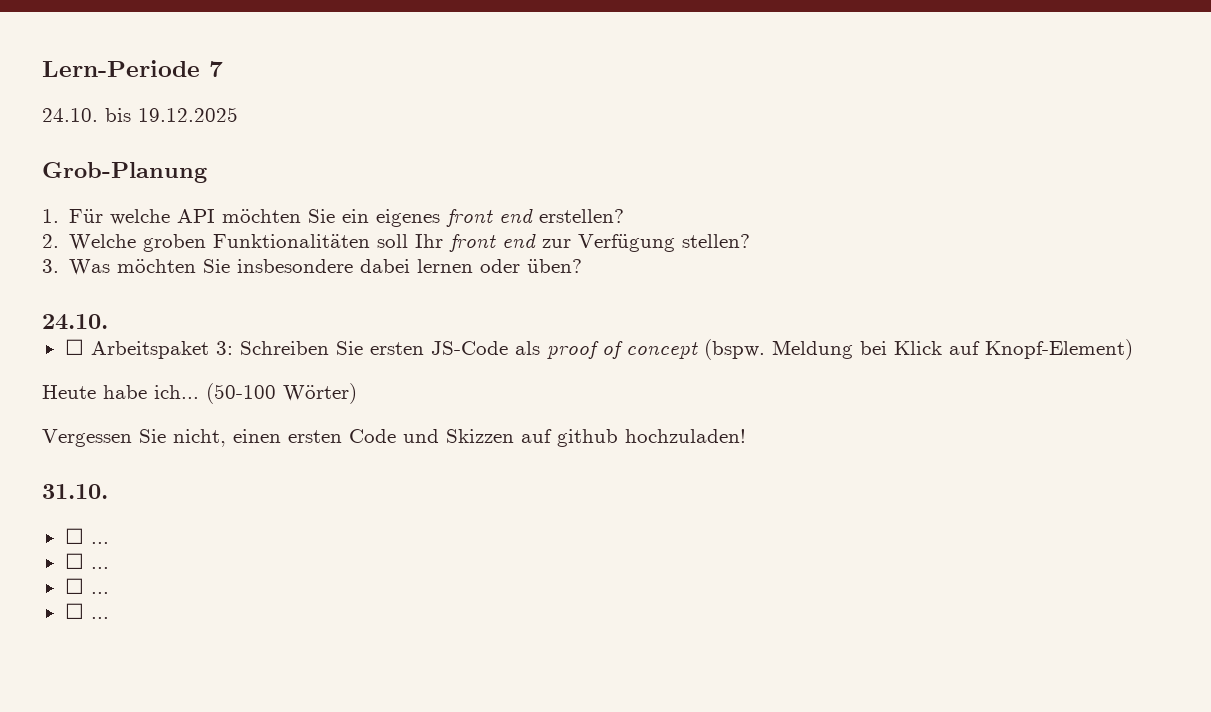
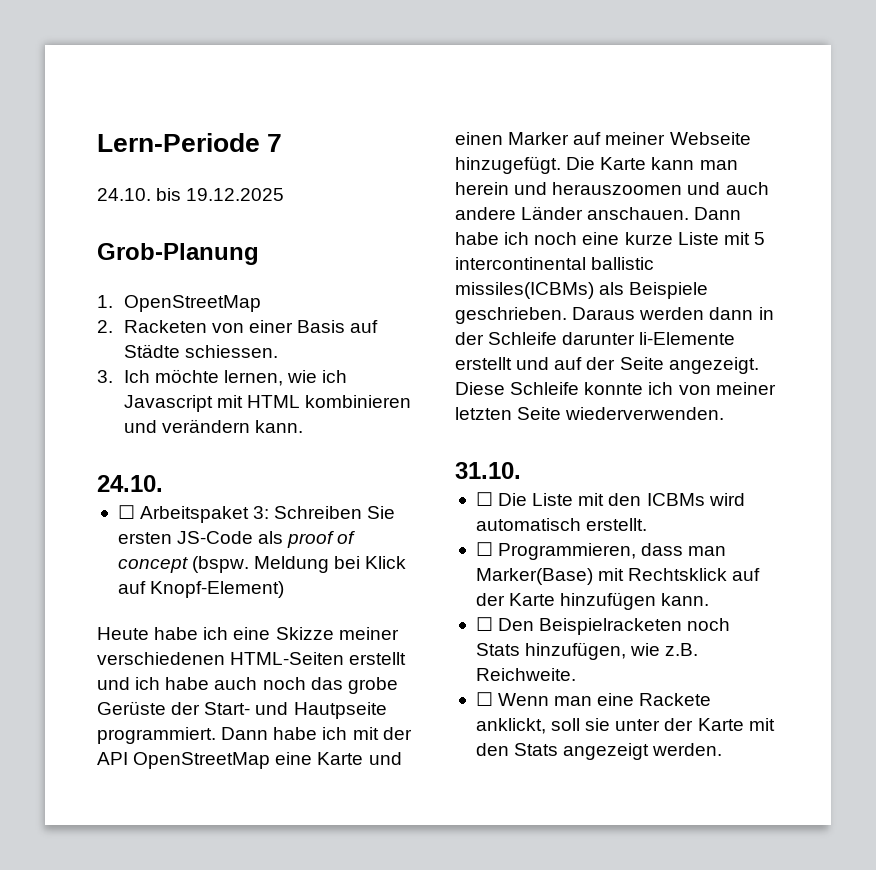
- 1. Für welche API möchten Sie ein eigenes front end erstellen?
- 2. Welche groben Funktionalitäten soll Ihr front end zur Verfügung stellen?
- 3. Was möchten Sie insbesondere dabei lernen oder üben?
+ 1. OpenStreetMap
+ 2. Racketen von einer Basis auf Städte schiessen.
+ 3. Ich möchte lernen, wie ich Javascript mit HTML kombinieren und verändern kann.
- Heute habe ich... (50-100 Wörter)
- Vergessen Sie nicht, einen ersten Code und Skizzen auf github hochzuladen!
+ Heute habe ich eine Skizze meiner verschiedenen HTML-Seiten erstellt und ich habe auch noch das grobe Gerüste der Start- und Hautpseite programmiert. Dann habe ich mit der API OpenStreetMap eine Karte und einen Marker auf meiner Webseite hinzugefügt. Die Karte kann man herein und herauszoomen und auch andere Länder anschauen. Dann habe ich noch eine kurze Liste mit 5 intercontinental ballistic missiles(ICBMs) als Beispiele geschrieben. Daraus werden dann in der Schleife darunter li-Elemente erstellt und auf der Seite angezeigt. Diese Schleife konnte ich von meiner letzten Seite wiederverwenden.
  31.10.
- ☐ ...
- ☐ ...
- ☐ ...
- ☐ ...
+ ☐ Die Liste mit den ICBMs wird automatisch erstellt.
+ ☐ Programmieren, dass man Marker(Base) mit Rechtsklick auf der Karte hinzufügen kann.
+ ☐ Den Beispielracketen noch Stats hinzufügen, wie z.B. Reichweite.
+ ☐ Wenn man eine Rackete anklickt, soll sie unter der Karte mit den Stats angezeigt werden.

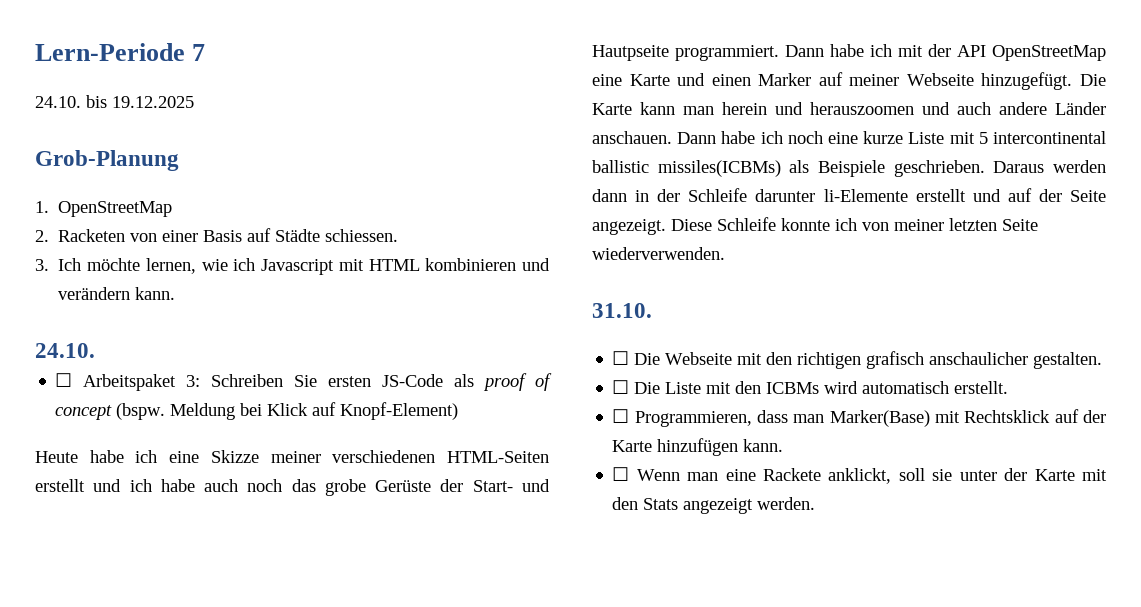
+ ☐ Die Webseite mit den richtigen grafisch anschaulicher gestalten.
- ☐ Den Beispielracketen noch Stats hinzufügen, wie z.B. Reichweite.

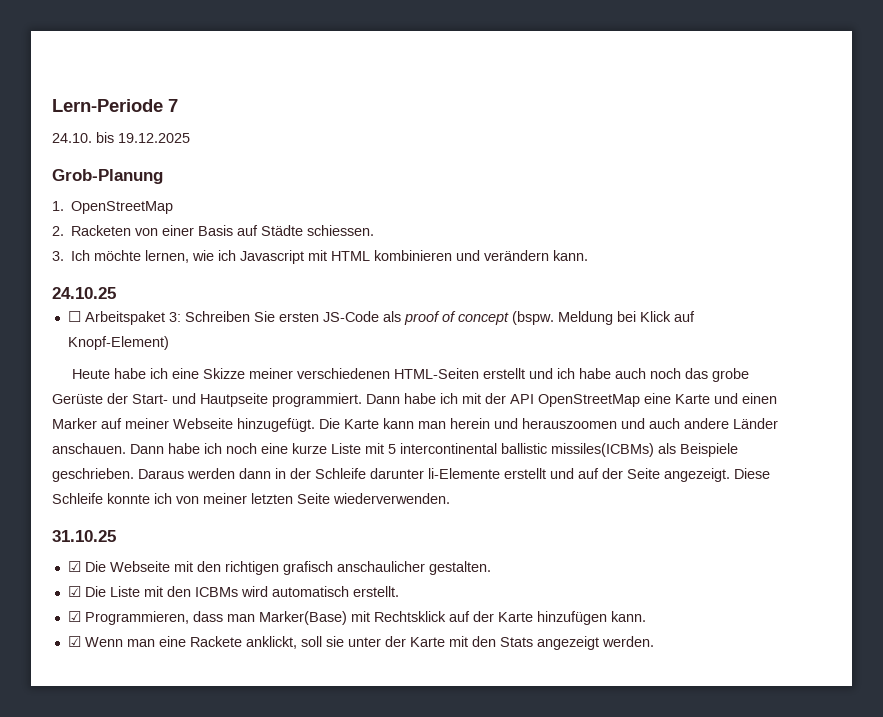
  3. Ich möchte lernen, wie ich Javascript mit HTML kombinieren und verändern kann.
- 24.10.
+ 24.10.25
- 31.10.
- ☐ Die Webseite mit den richtigen grafisch anschaulicher gestalten.
+ 31.10.25
+ ☑ Die Webseite mit den richtigen grafisch anschaulicher gestalten.
- ☐ Die Liste mit den ICBMs wird automatisch erstellt.
+ ☑ Die Liste mit den ICBMs wird automatisch erstellt.
- ☐ Programmieren, dass man Marker(Base) mit Rechtsklick auf der Karte hinzufügen kann.
+ ☑ Programmieren, dass man Marker(Base) mit Rechtsklick auf der Karte hinzufügen kann.
- ☐ Wenn man eine Rackete anklickt, soll sie unter der Karte mit den Stats angezeigt werden.
+ ☑ Wenn man eine Rackete anklickt, soll sie unter der Karte mit den Stats angezeigt werden.

